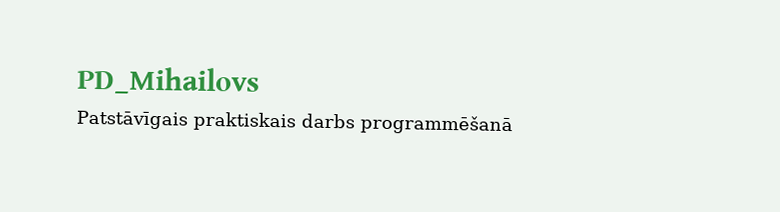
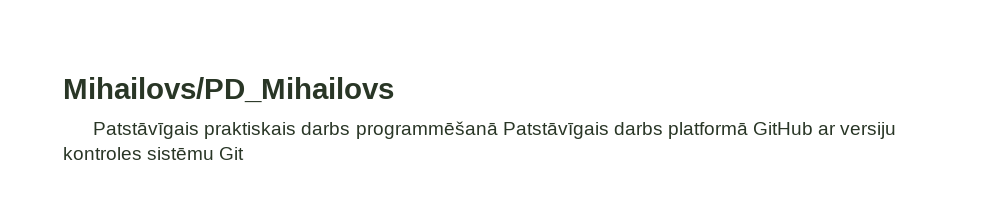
- PD_Mihailovs
+ Mihailovs/PD_Mihailovs
- Patstāvīgais praktiskais darbs programmēšanā
+ Patstāvīgais praktiskais darbs programmēšanā Patstāvīgais darbs platformā GitHub ar versiju kontroles sistēmu Git

